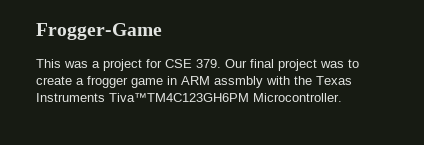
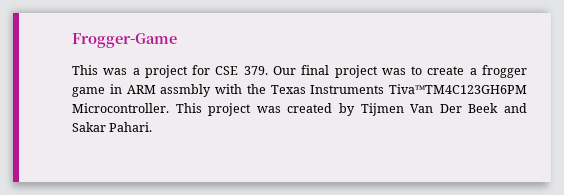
+ This project was created by Tijmen Van Der Beek and Sakar Pahari.

